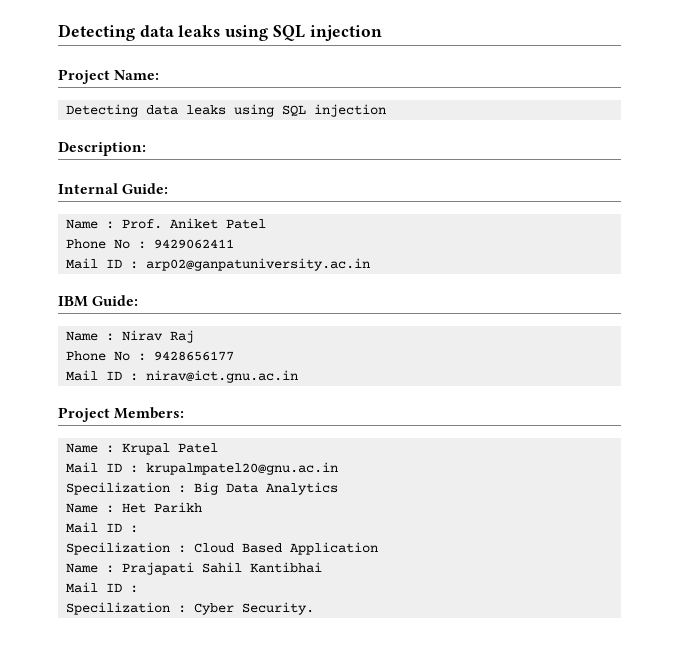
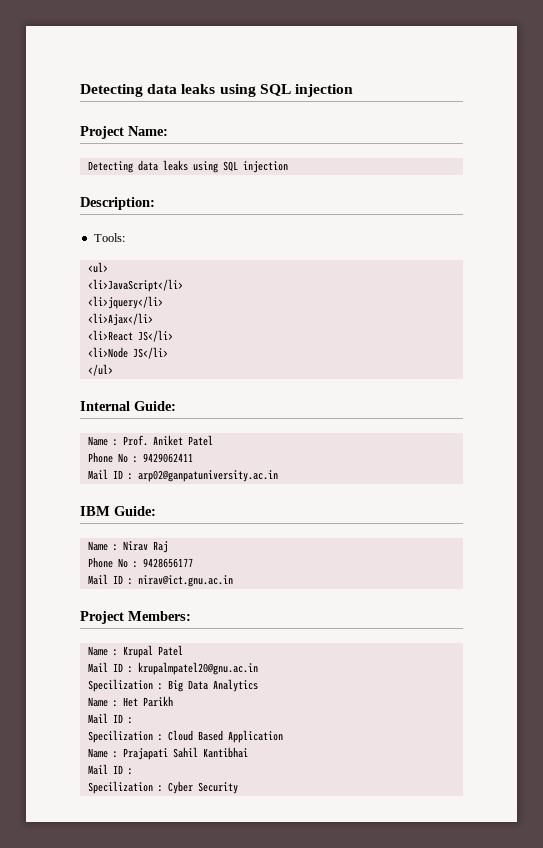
+ Tools:
+ <ul>
+ <li>JavaScript</li>
+ <li>jquery</li>
+ <li>Ajax</li>
+ <li>React JS</li>
+ <li>Node JS</li>
+ </ul>
- Specilization : Cyber Security.
+ Specilization : Cyber Security

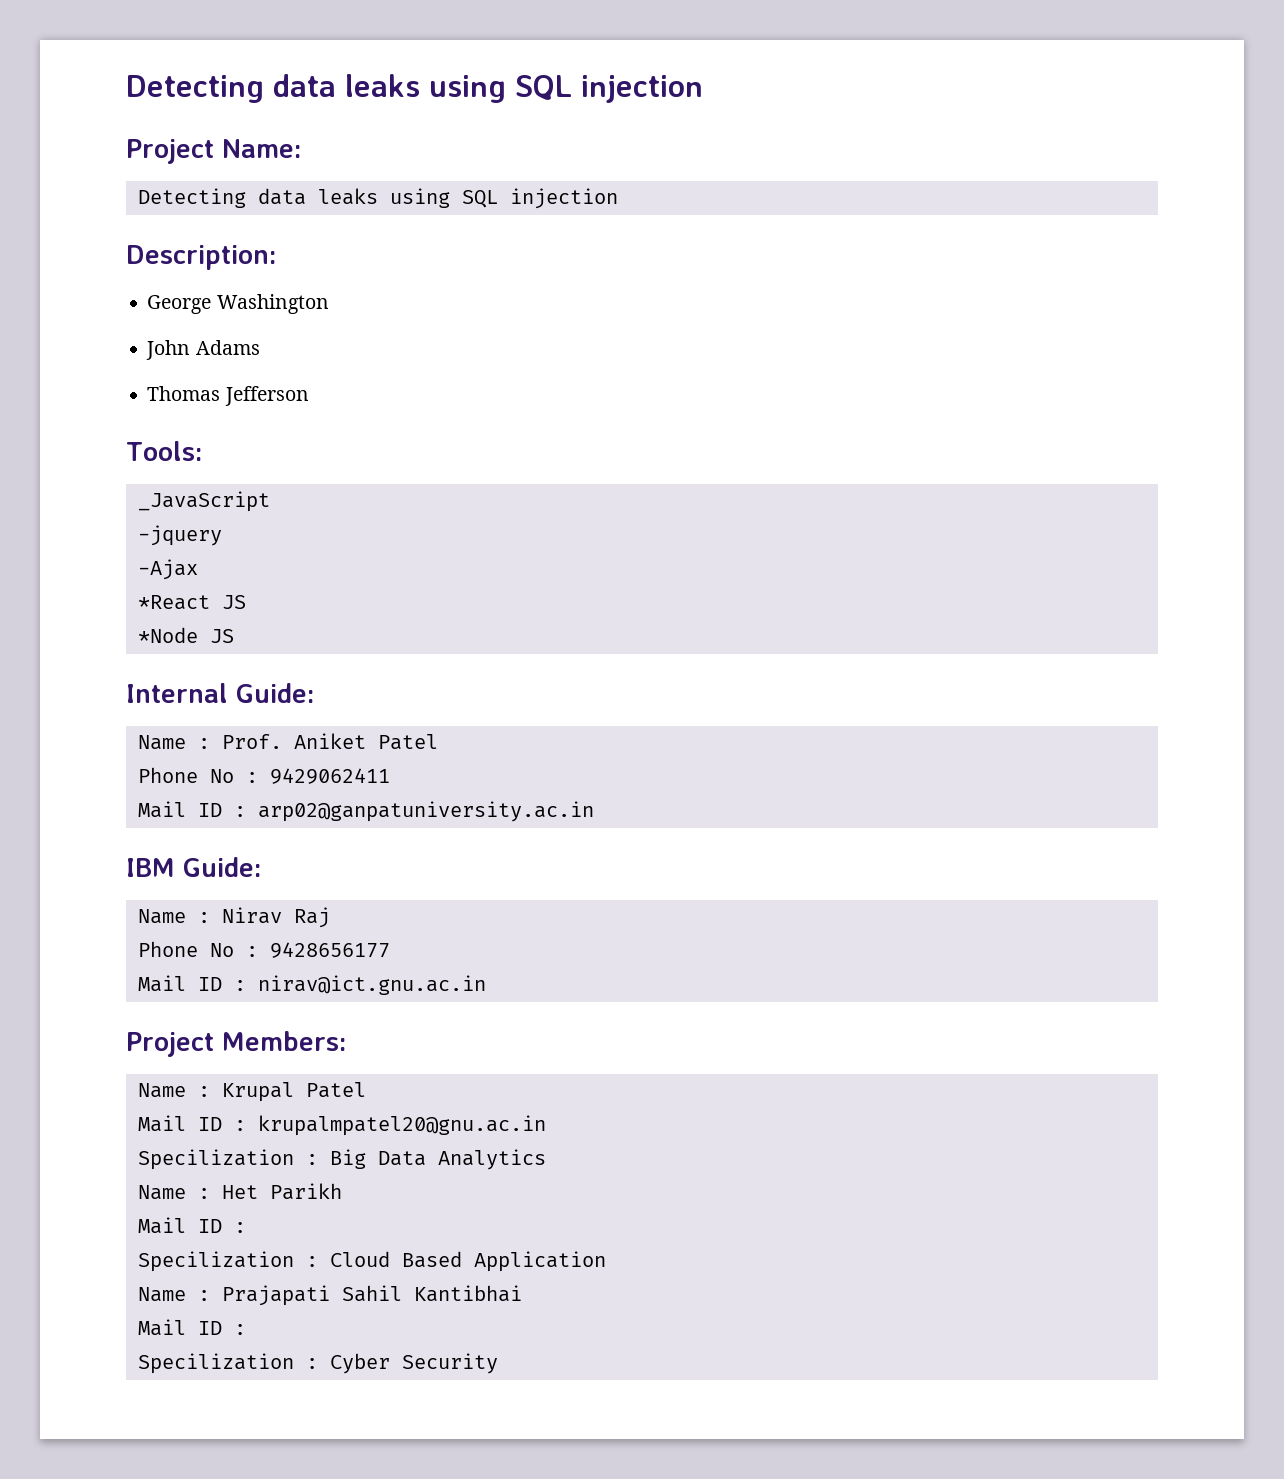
+ George Washington
+ John Adams
+ Thomas Jefferson
  Tools:
- <ul>
- <li>JavaScript</li>
- <li>jquery</li>
- <li>Ajax</li>
- <li>React JS</li>
- <li>Node JS</li>
- </ul>
+ _JavaScript
+ -jquery
+ -Ajax
+ *React JS
+ *Node JS

